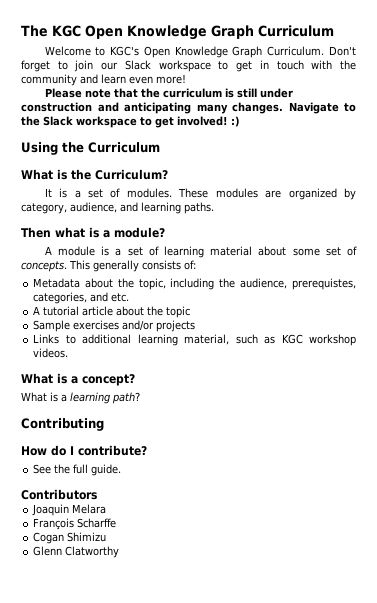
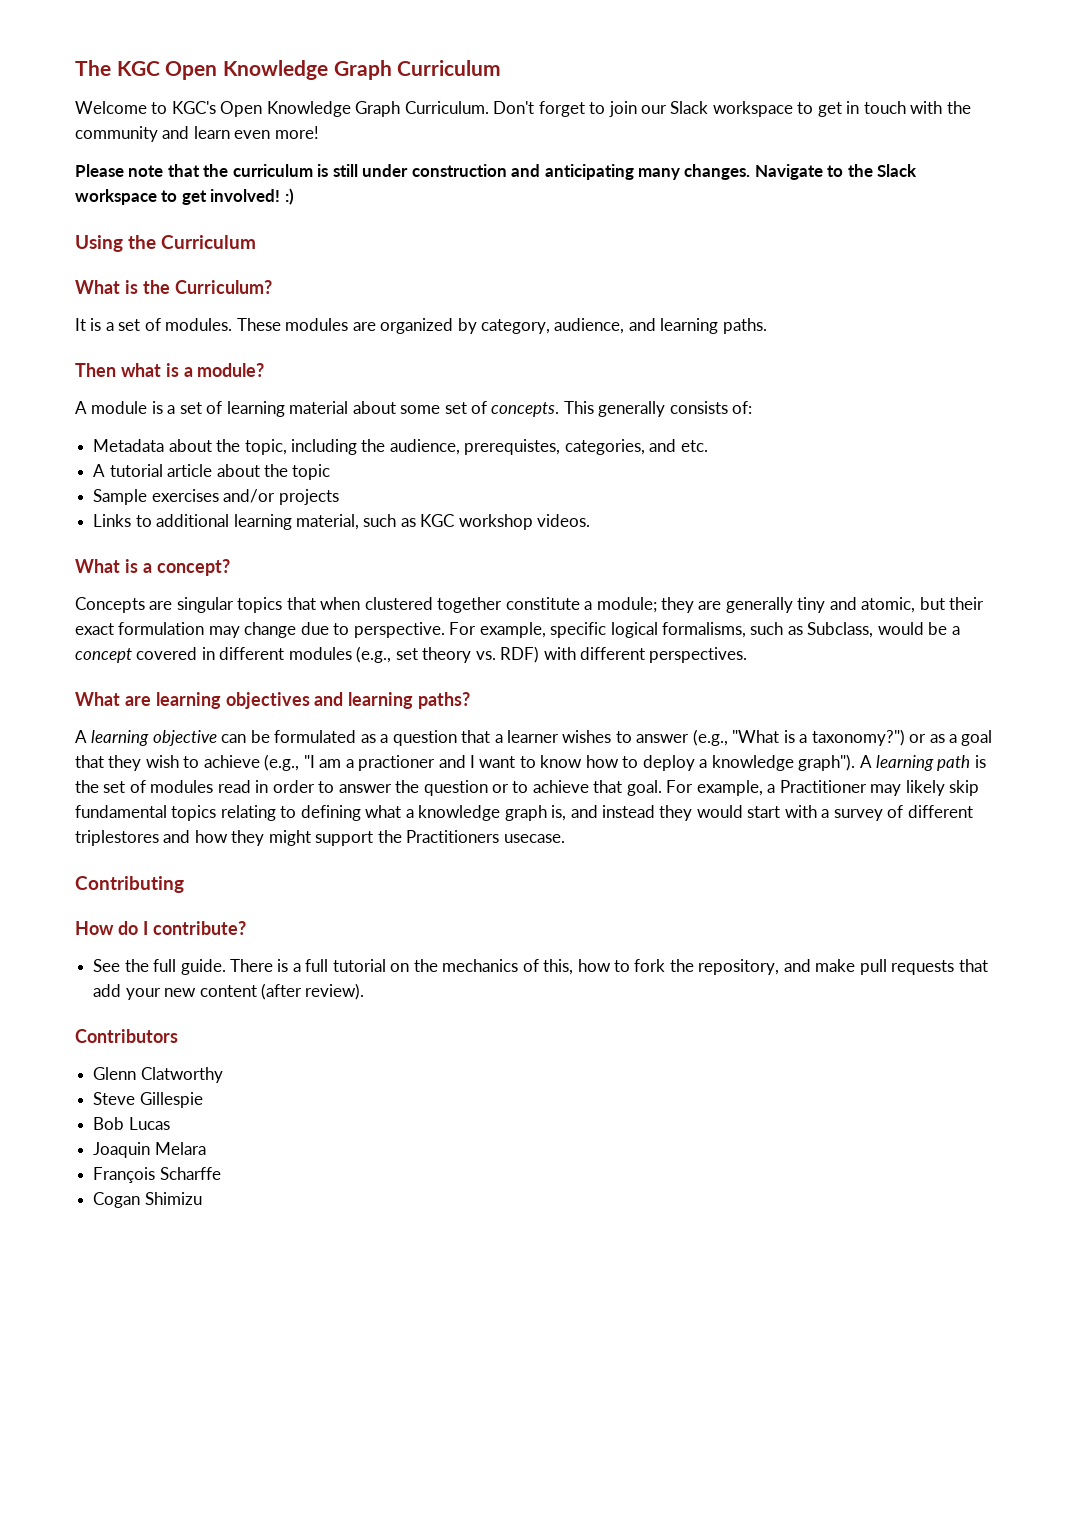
- What is a learning path?
+ Concepts are singular topics that when clustered together constitute a module; they are generally tiny and atomic, but their exact formulation may change due to perspective. For example, specific logical formalisms, such as Subclass, would be a concept covered in different modules (e.g., set theory vs. RDF) with different perspectives.
+ What are learning objectives and learning paths?
+ A learning objective can be formulated as a question that a learner wishes to answer (e.g., "What is a taxonomy?") or as a goal that they wish to achieve (e.g., "I am a practioner and I want to know how to deploy a knowledge graph"). A learning path is the set of modules read in order to answer the question or to achieve that goal. For example, a Practitioner may likely skip fundamental topics relating to defining what a knowledge graph is, and instead they would start with a survey of different triplestores and how they might support the Practitioners usecase.
- See the full guide.
+ See the full guide. There is a full tutorial on the mechanics of this, how to fork the repository, and make pull requests that add your new content (after review).
  Contributors
+ Glenn Clatworthy
+ Steve Gillespie
+ Bob Lucas
- Glenn Clatworthy

